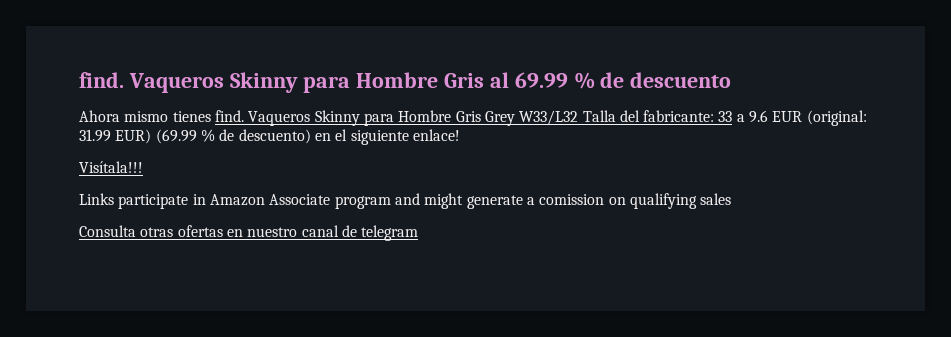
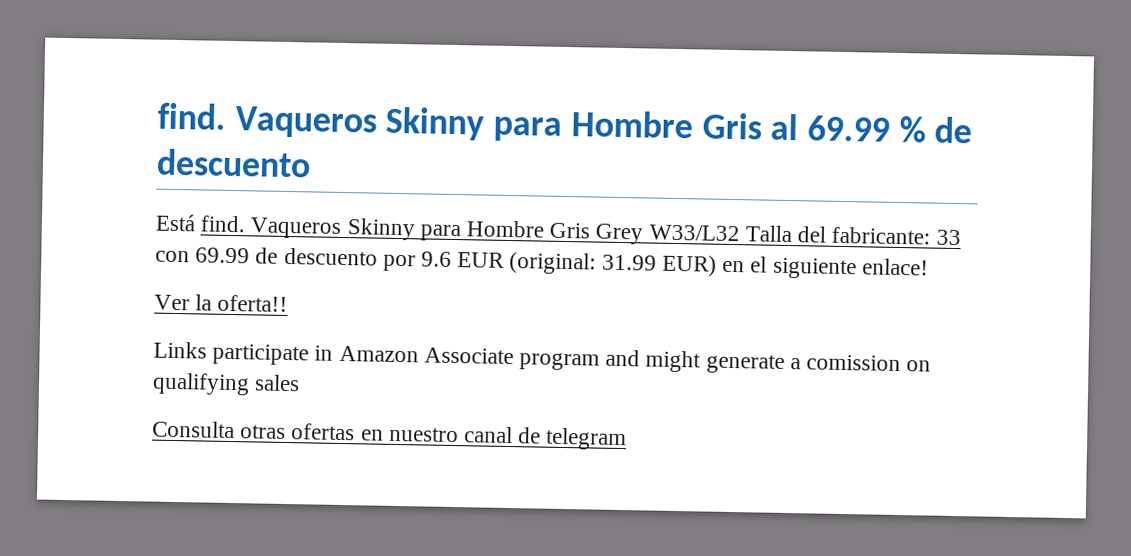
- Ahora mismo tienes find.
+ Está find.
- Vaqueros Skinny para Hombre Gris Grey W33/L32 Talla del fabricante: 33 a 9.6 EUR (original: 31.99 EUR) (69.99 % de descuento) en el siguiente enlace!
+ Vaqueros Skinny para Hombre Gris Grey W33/L32 Talla del fabricante: 33 con 69.99 de descuento por 9.6 EUR (original: 31.99 EUR) en el siguiente enlace!
- Visítala!!!
+ Ver la oferta!!

